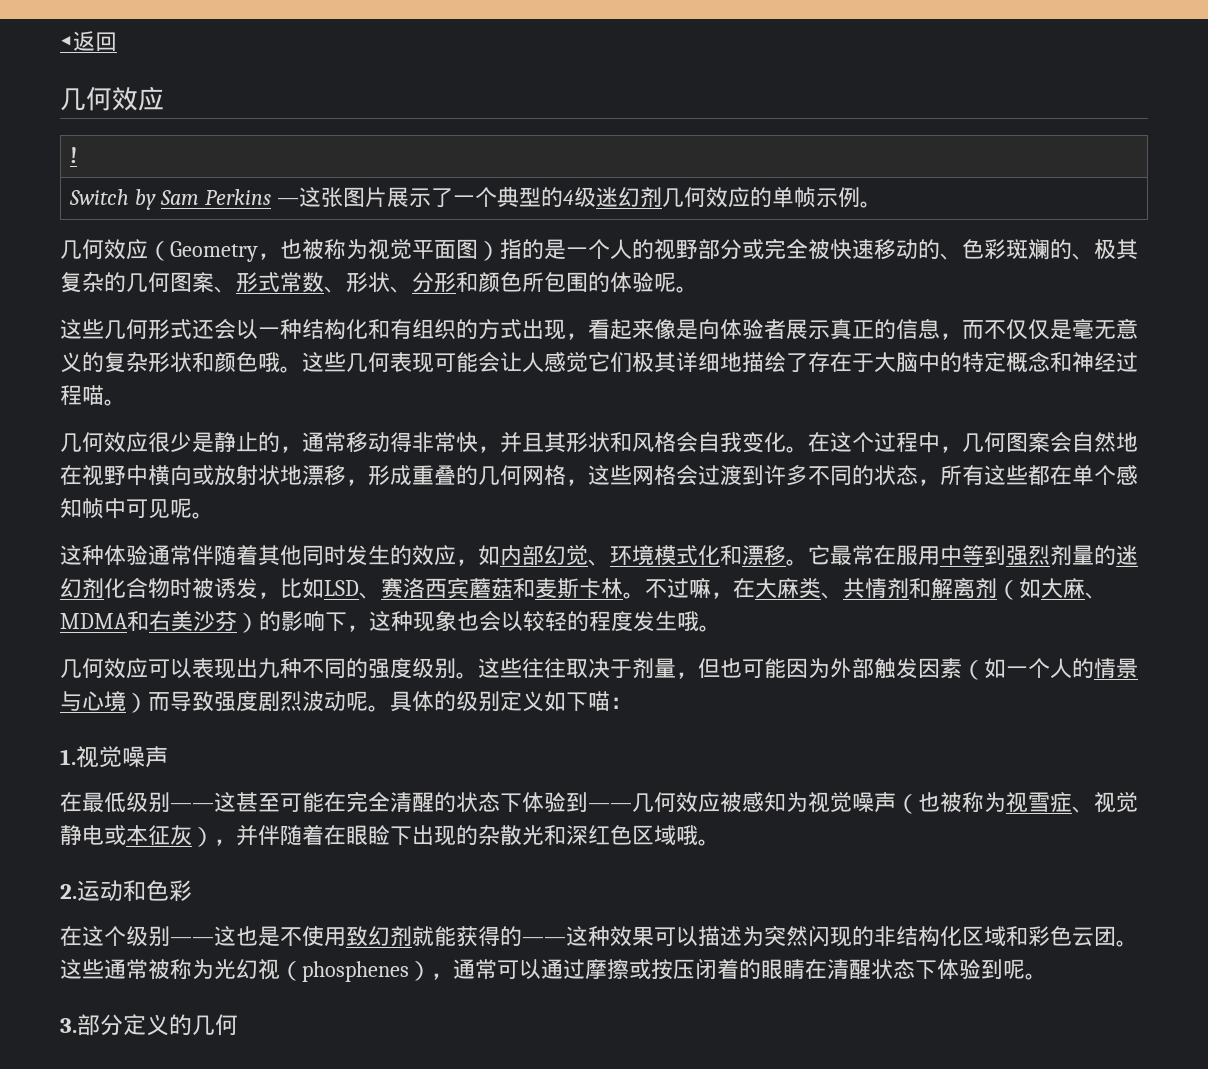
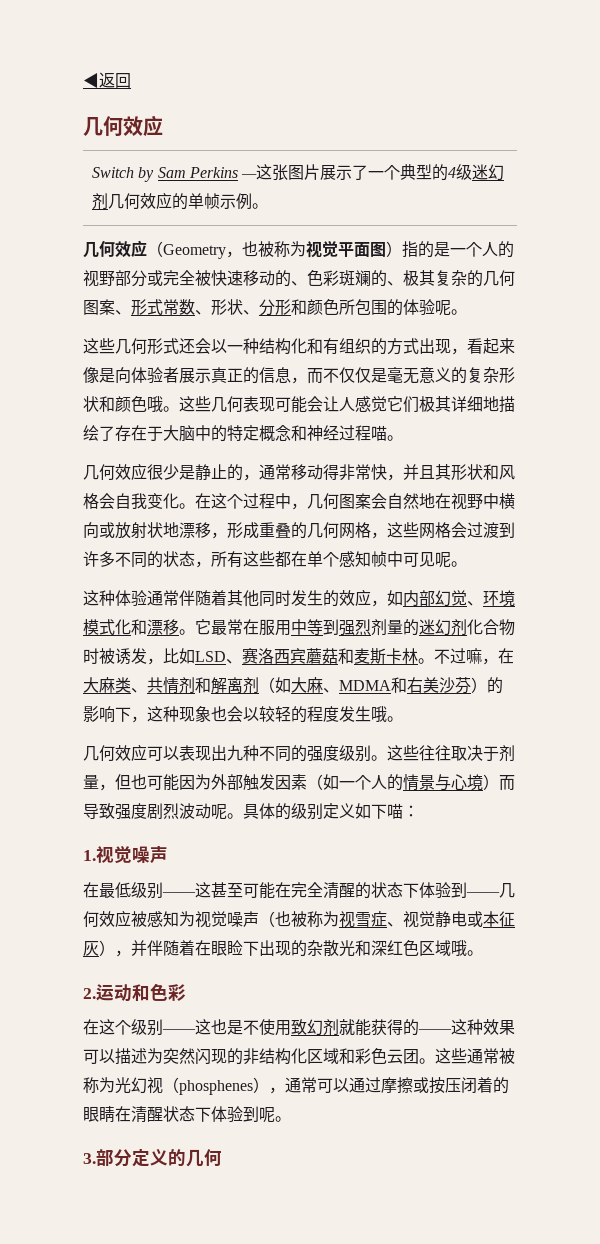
- !

